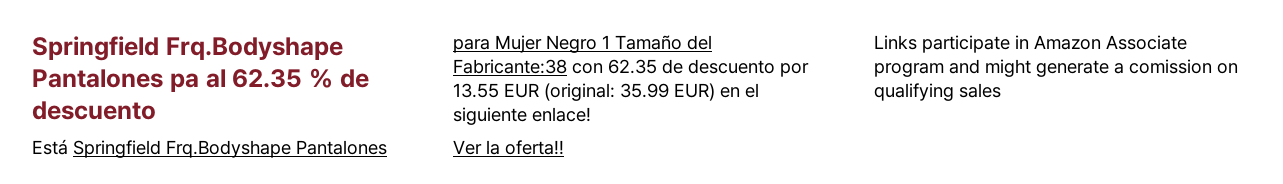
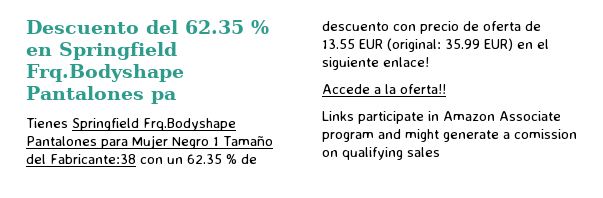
- Springfield Frq.Bodyshape Pantalones pa al 62.35 % de descuento
- Está Springfield Frq.Bodyshape Pantalones para Mujer Negro 1 Tamaño del Fabricante:38 con 62.35 de descuento por 13.55 EUR (original: 35.99 EUR) en el siguiente enlace!
+ Descuento del 62.35 % en Springfield Frq.Bodyshape Pantalones pa
+ Tienes Springfield Frq.Bodyshape Pantalones para Mujer Negro 1 Tamaño del Fabricante:38 con un 62.35 % de descuento con precio de oferta de 13.55 EUR (original: 35.99 EUR) en el siguiente enlace!
- Ver la oferta!!
+ Accede a la oferta!!

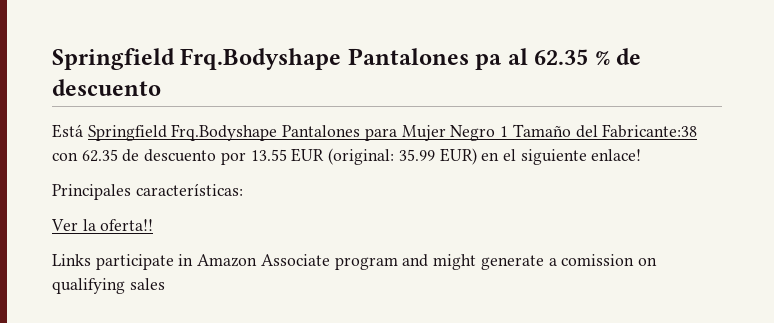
- Descuento del 62.35 % en Springfield Frq.Bodyshape Pantalones pa
- Tienes Springfield Frq.Bodyshape Pantalones para Mujer Negro 1 Tamaño del Fabricante:38 con un 62.35 % de descuento con precio de oferta de 13.55 EUR (original: 35.99 EUR) en el siguiente enlace!
+ Springfield Frq.Bodyshape Pantalones pa al 62.35 % de descuento
+ Está Springfield Frq.Bodyshape Pantalones para Mujer Negro 1 Tamaño del Fabricante:38 con 62.35 de descuento por 13.55 EUR (original: 35.99 EUR) en el siguiente enlace!
- Accede a la oferta!!
+ Principales características:
+ Ver la oferta!!

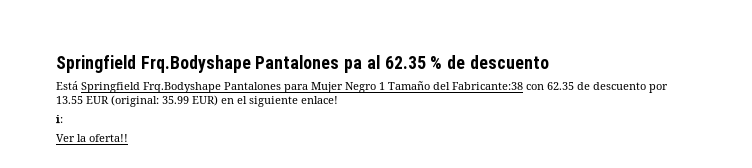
- Principales características:
+ ℹ:
- Links participate in Amazon Associate program and might generate a comission on qualifying sales

